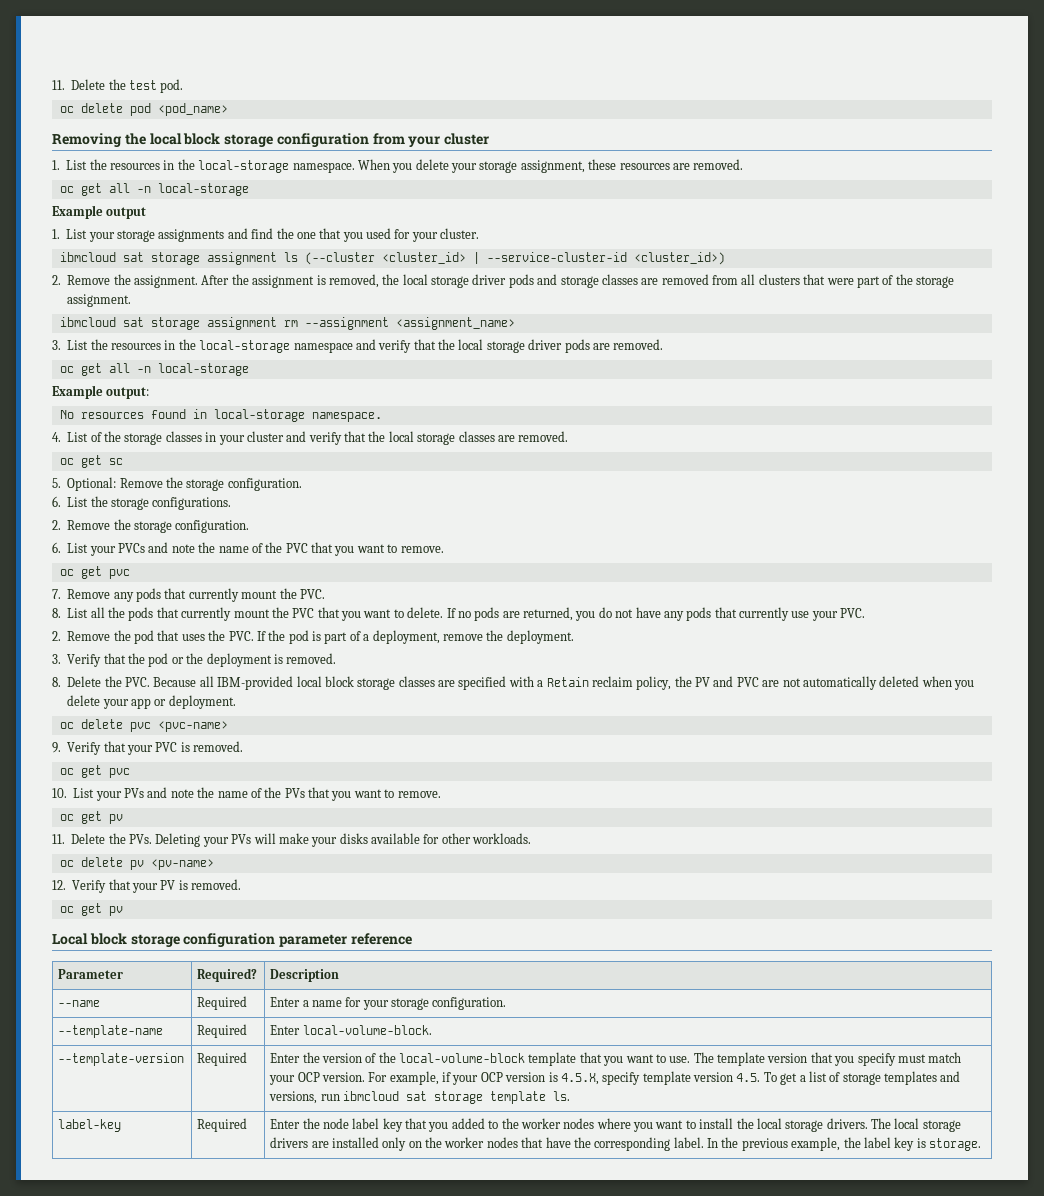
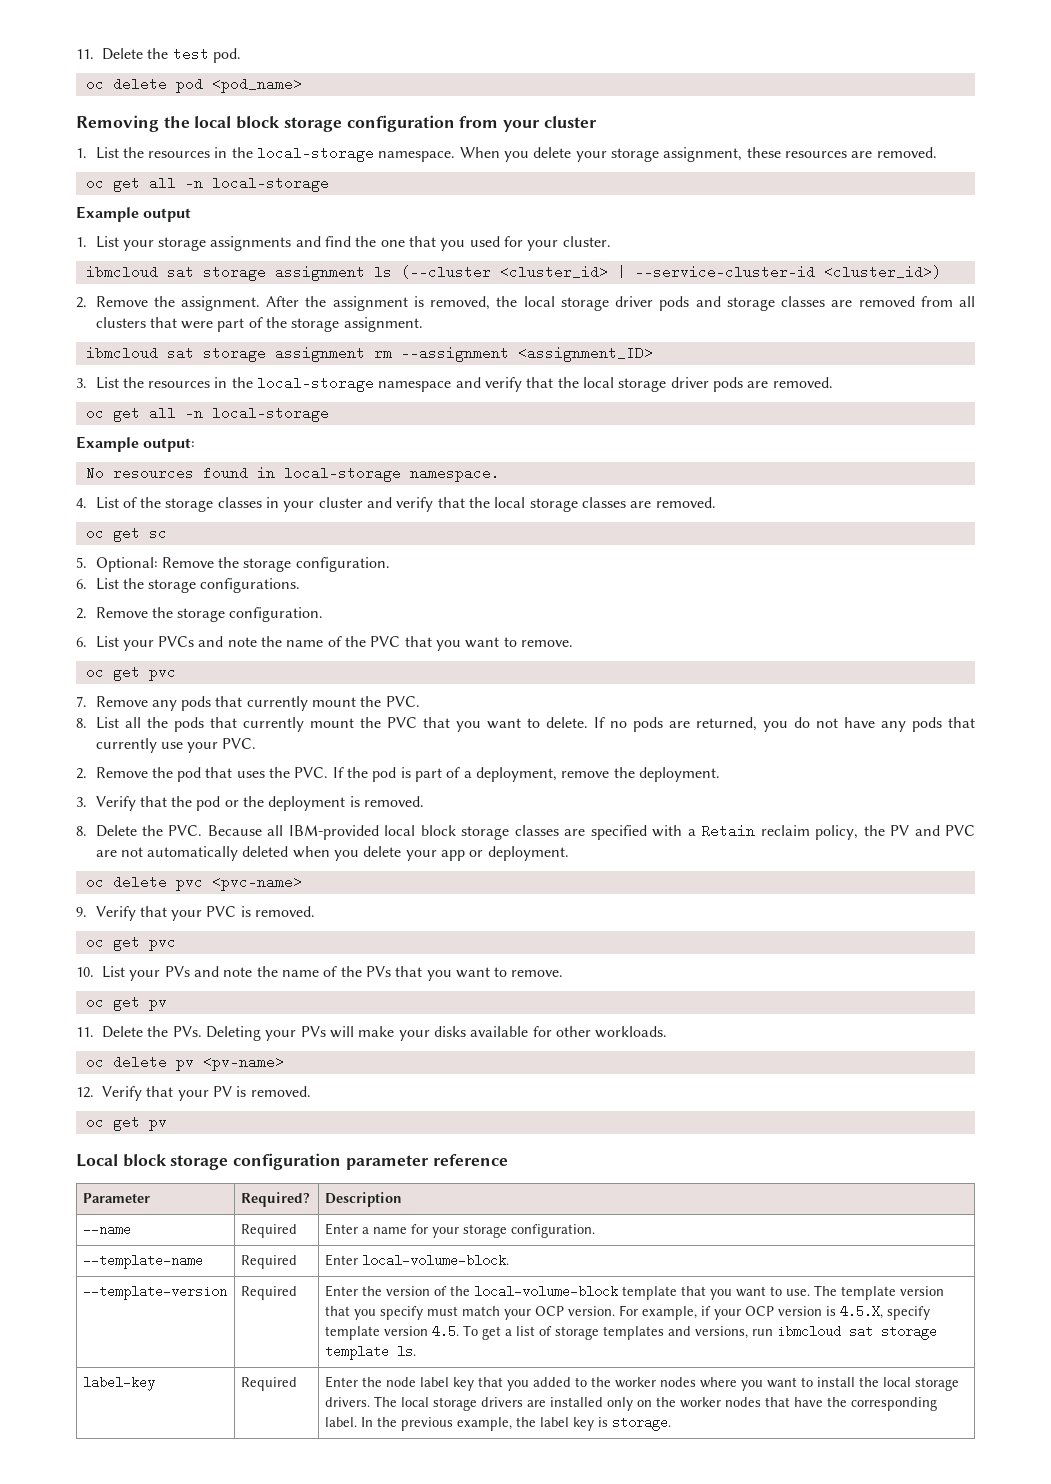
- ibmcloud sat storage assignment rm --assignment <assignment_name>
+ ibmcloud sat storage assignment rm --assignment <assignment_ID>

